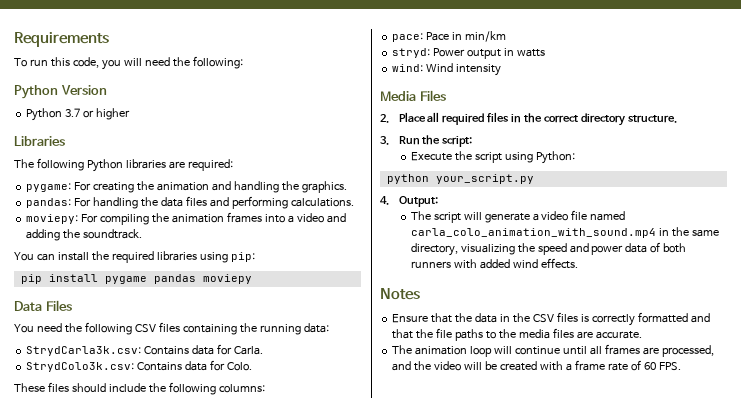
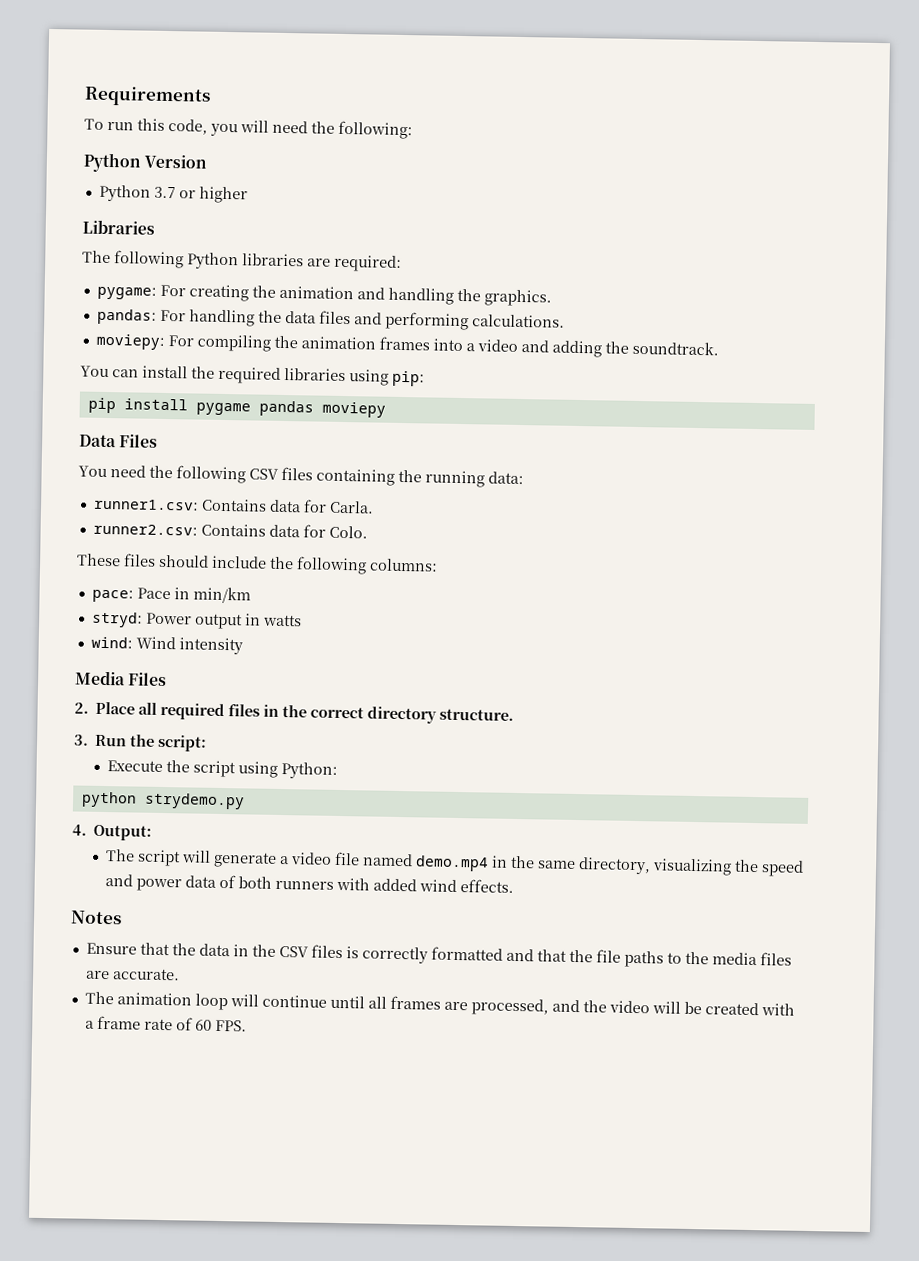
- StrydCarla3k.csv: Contains data for Carla.
+ runner1.csv: Contains data for Carla.
- StrydColo3k.csv: Contains data for Colo.
+ runner2.csv: Contains data for Colo.
- python your_script.py
+ python strydemo.py
- The script will generate a video file named carla_colo_animation_with_sound.mp4 in the same directory, visualizing the speed and power data of both runners with added wind effects.
+ The script will generate a video file named demo.mp4 in the same directory, visualizing the speed and power data of both runners with added wind effects.

